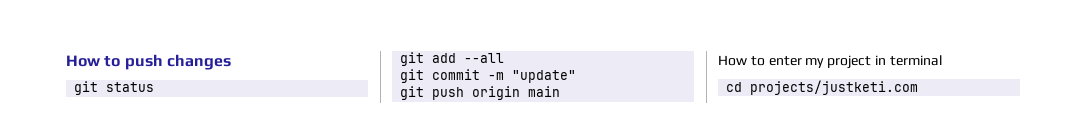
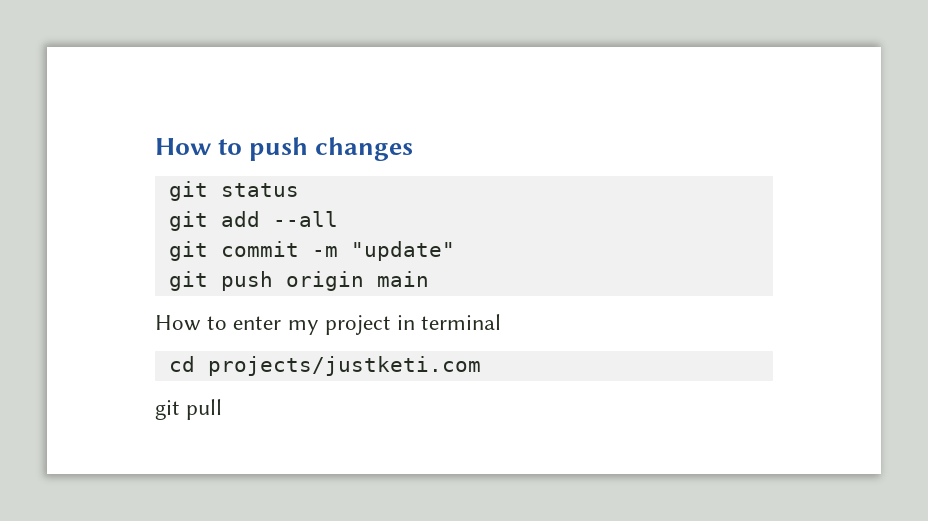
+ git pull

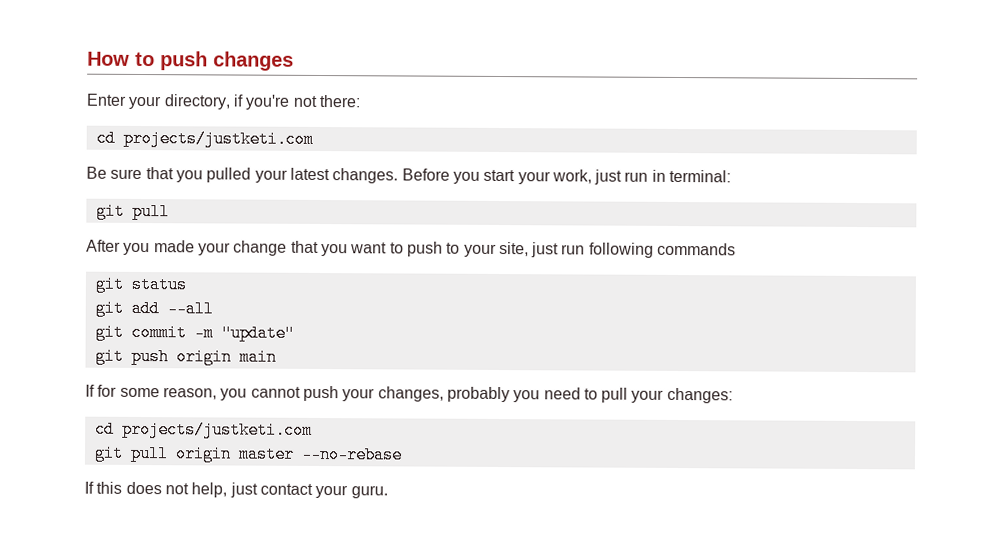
+ Enter your directory, if you're not there:
+ cd projects/justketi.com
+ Be sure that you pulled your latest changes. Before you start your work, just run in terminal:
+ git pull
+ After you made your change that you want to push to your site, just run following commands
- How to enter my project in terminal
+ If for some reason, you cannot push your changes, probably you need to pull your changes:
  cd projects/justketi.com
- git pull
+ git pull origin master --no-rebase
+ If this does not help, just contact your guru.

